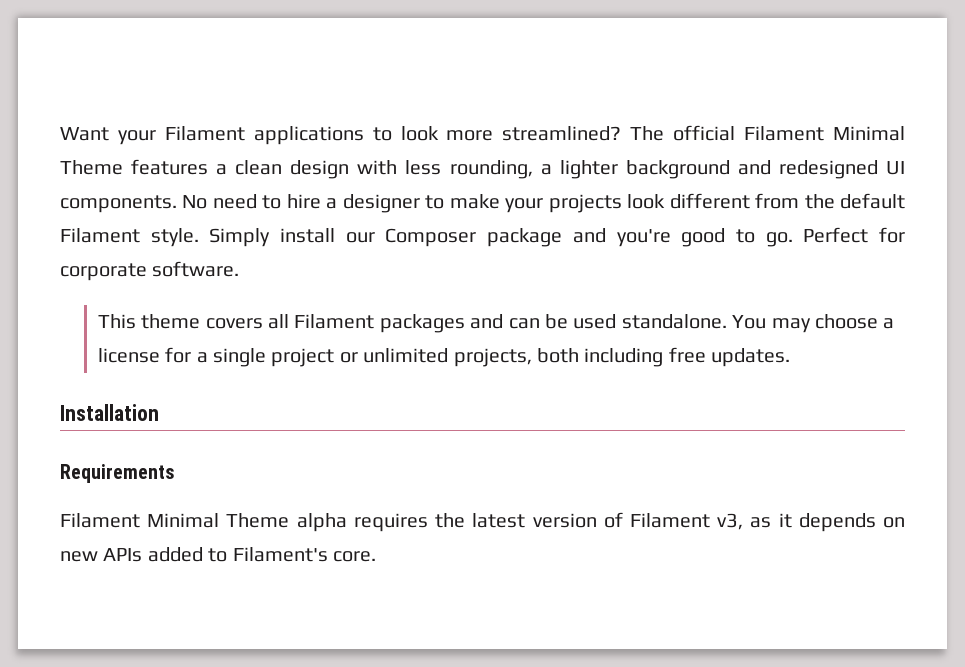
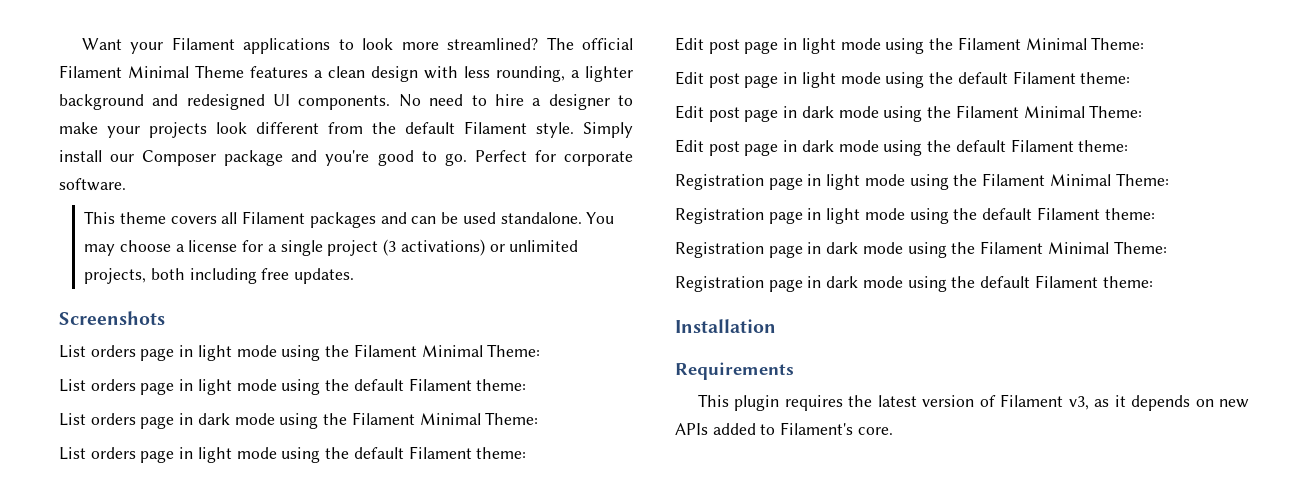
- You may choose a license for a single project or unlimited projects, both including free updates.
+ You may choose a license for a single project (3 activations) or unlimited projects, both including free updates.
+ Screenshots
+ List orders page in light mode using the Filament Minimal Theme:
+ List orders page in light mode using the default Filament theme:
+ List orders page in dark mode using the Filament Minimal Theme:
+ List orders page in light mode using the default Filament theme:
+ Edit post page in light mode using the Filament Minimal Theme:
+ Edit post page in light mode using the default Filament theme:
+ Edit post page in dark mode using the Filament Minimal Theme:
+ Edit post page in dark mode using the default Filament theme:
+ Registration page in light mode using the Filament Minimal Theme:
+ Registration page in light mode using the default Filament theme:
+ Registration page in dark mode using the Filament Minimal Theme:
+ Registration page in dark mode using the default Filament theme:
  Installation
  Requirements
- Filament Minimal Theme alpha requires the latest version of Filament v3, as it depends on new APIs added to Filament's core.
+ This plugin requires the latest version of Filament v3, as it depends on new APIs added to Filament's core.

